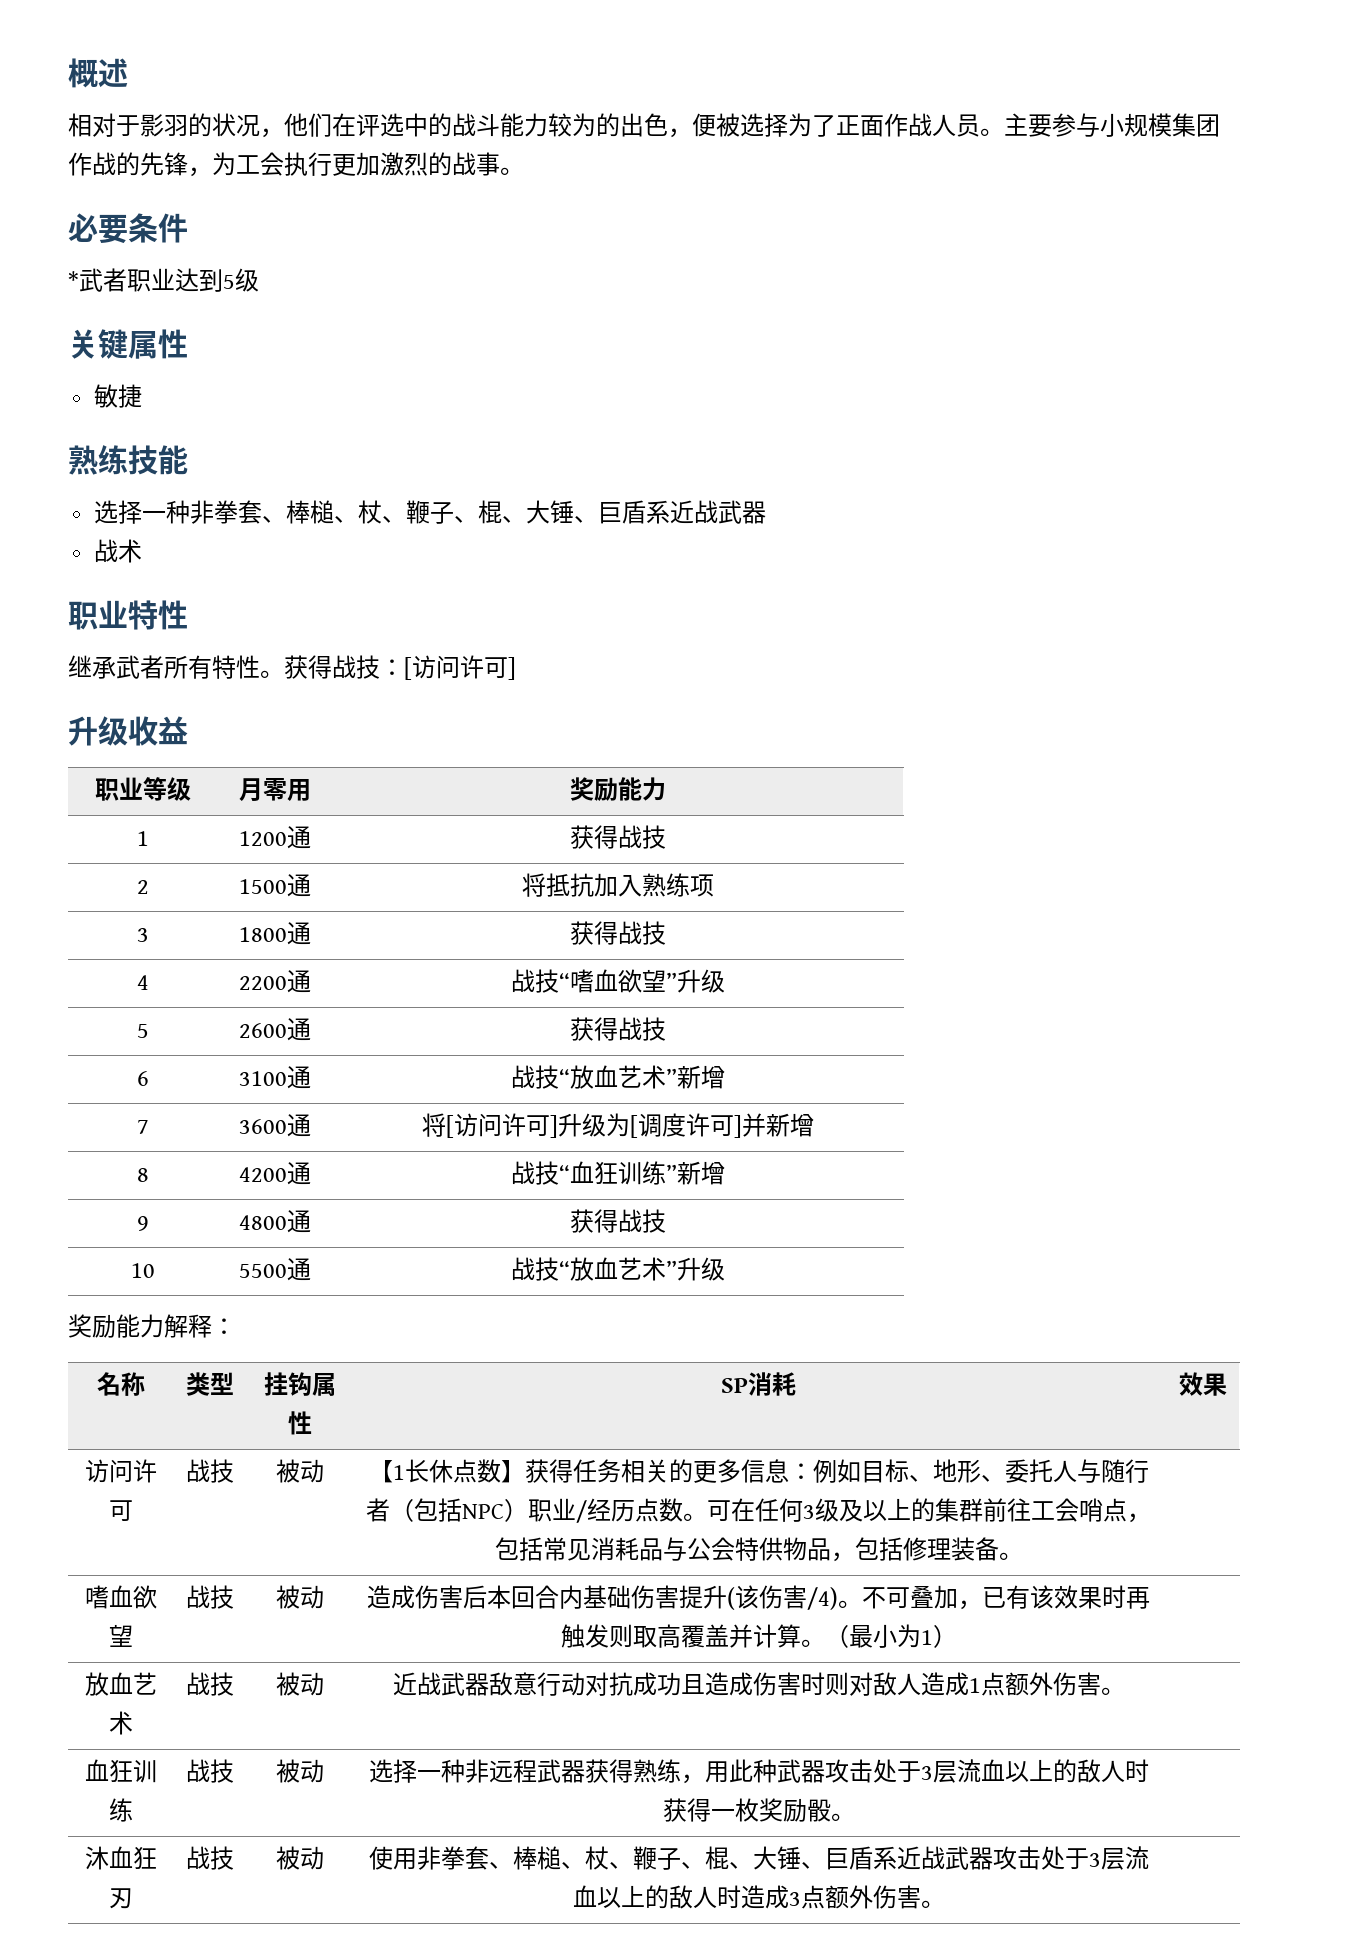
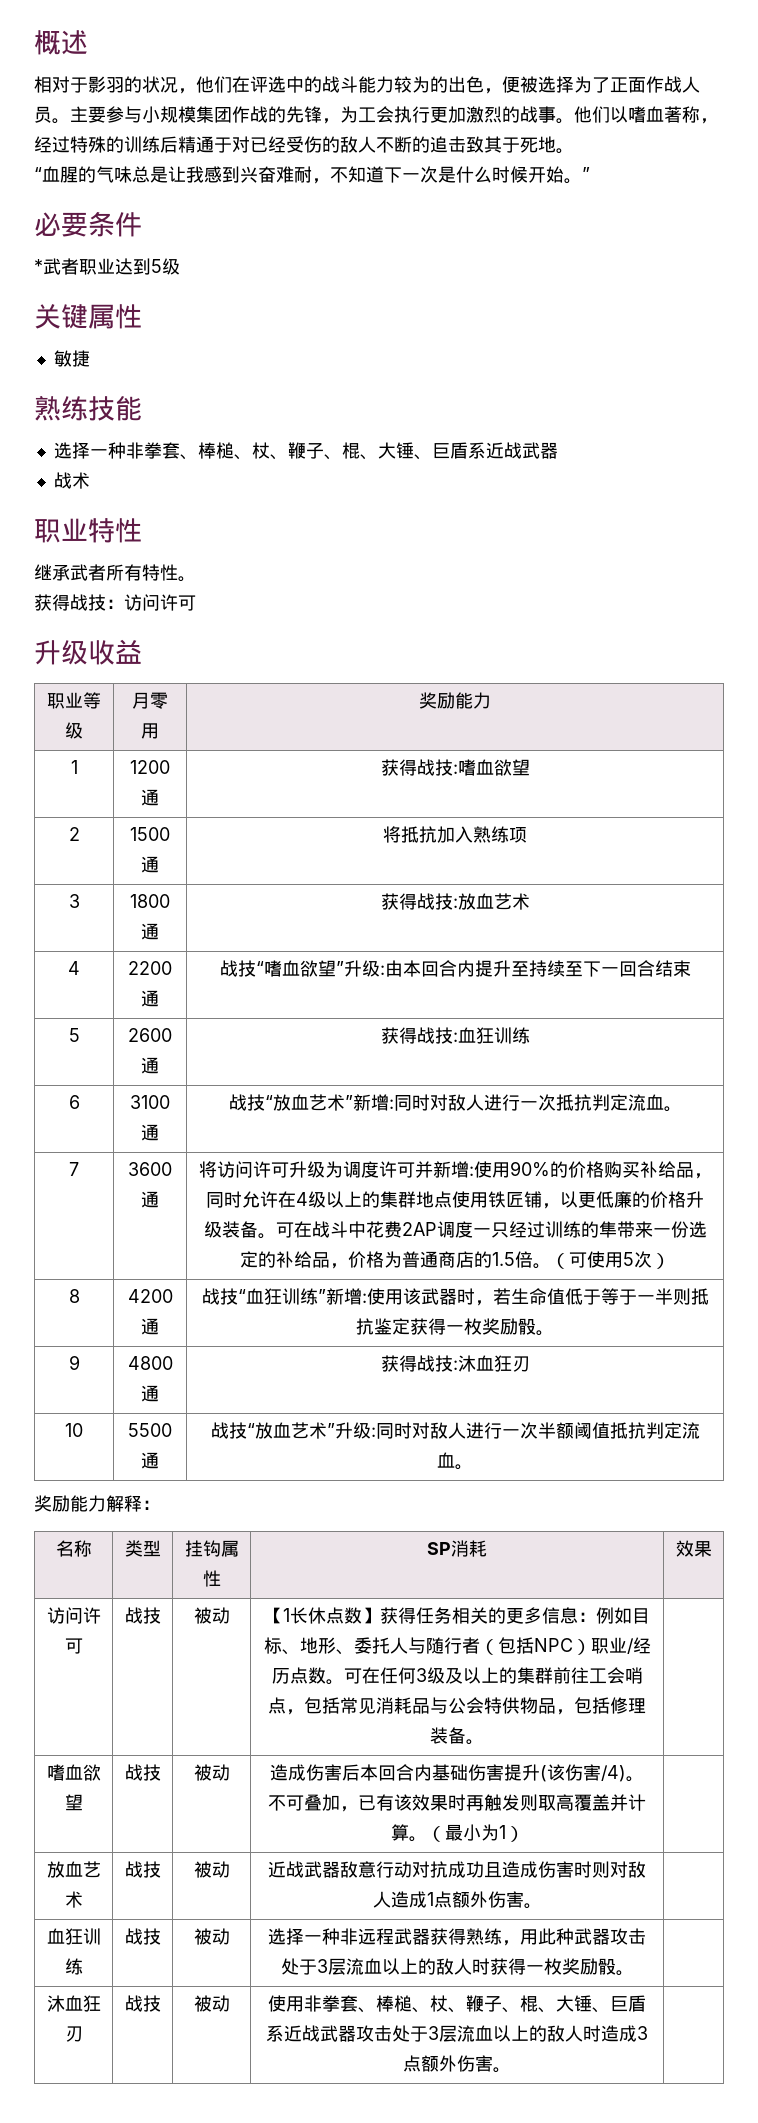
+ 他们以嗜血著称，经过特殊的训练后精通于对已经受伤的敌人不断的追击致其于死地。
+ “血腥的气味总是让我感到兴奋难耐，不知道下一次是什么时候开始。”
- 继承武者所有特性。获得战技：[访问许可]
+ 继承武者所有特性。
+ 获得战技：访问许可
- 1 | 1200通 | 获得战技
+ 1 | 1200通 | 获得战技:嗜血欲望
- 3 | 1800通 | 获得战技
+ 3 | 1800通 | 获得战技:放血艺术
- 4 | 2200通 | 战技“嗜血欲望”升级
+ 4 | 2200通 | 战技“嗜血欲望”升级:由本回合内提升至持续至下一回合结束
- 5 | 2600通 | 获得战技
+ 5 | 2600通 | 获得战技:血狂训练
- 6 | 3100通 | 战技“放血艺术”新增
+ 6 | 3100通 | 战技“放血艺术”新增:同时对敌人进行一次抵抗判定流血。
- 将[访问许可]升级为[调度许可]并新增
+ 将访问许可升级为调度许可并新增:使用90%的价格购买补给品，同时允许在4级以上的集群地点使用铁匠铺，以更低廉的价格升级装备。可在战斗中花费2AP调度一只经过训练的隼带来一份选定的补给品，价格为普通商店的1.5倍。（可使用5次）
- 8 | 4200通 | 战技“血狂训练”新增
+ 8 | 4200通 | 战技“血狂训练”新增:使用该武器时，若生命值低于等于一半则抵抗鉴定获得一枚奖励骰。
- 9 | 4800通 | 获得战技
+ 9 | 4800通 | 获得战技:沐血狂刃
- 10 | 5500通 | 战技“放血艺术”升级
+ 10 | 5500通 | 战技“放血艺术”升级:同时对敌人进行一次半额阈值抵抗判定流血。

